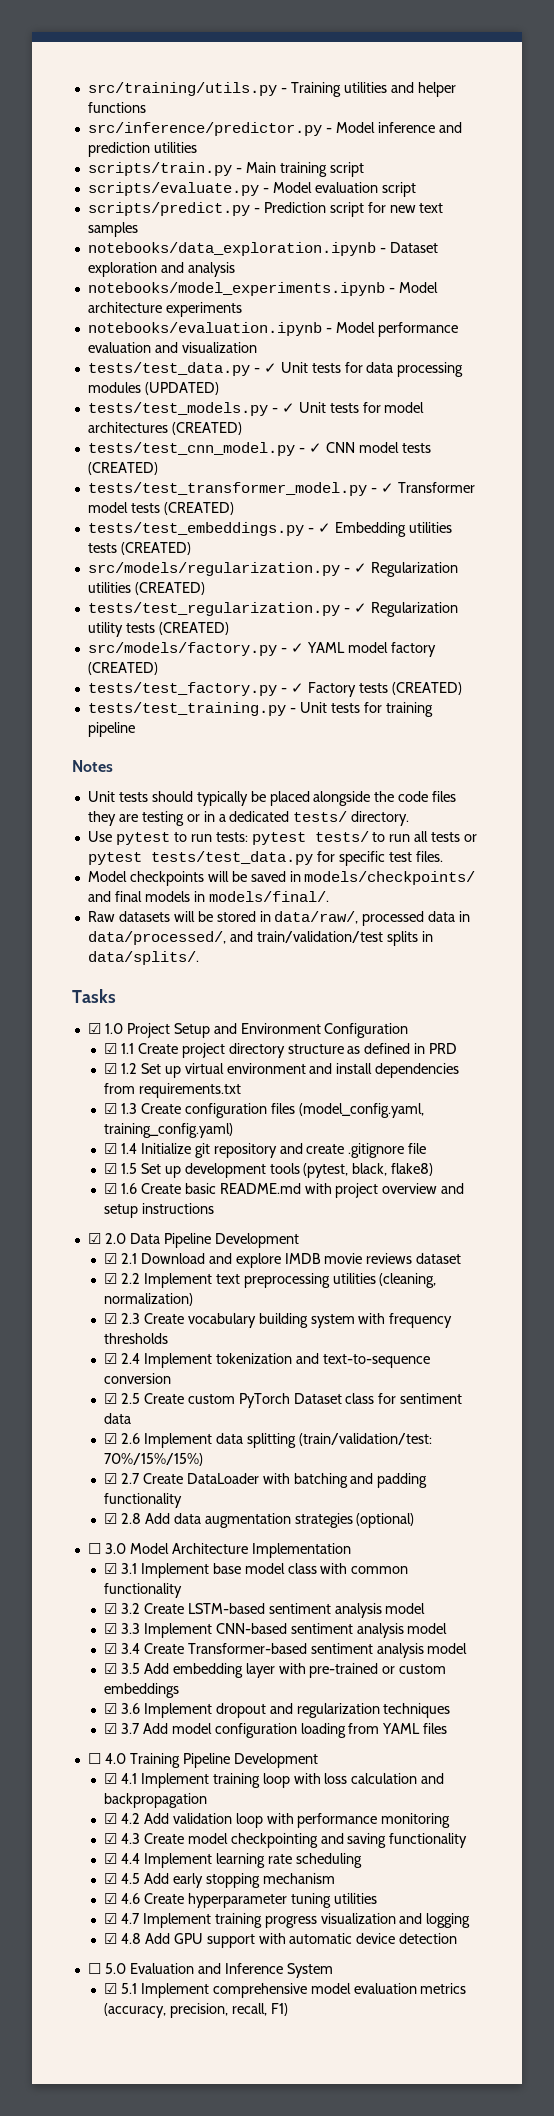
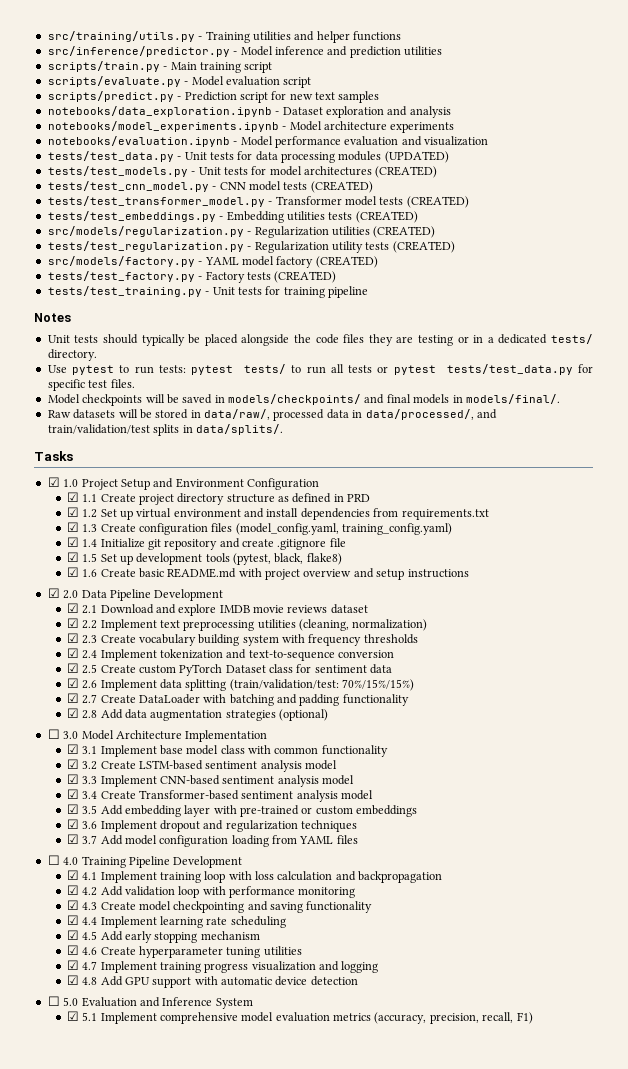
- tests/test_data.py - ✓ Unit tests for data processing modules (UPDATED)
+ tests/test_data.py - Unit tests for data processing modules (UPDATED)
- tests/test_models.py - ✓ Unit tests for model architectures (CREATED)
+ tests/test_models.py - Unit tests for model architectures (CREATED)
- tests/test_cnn_model.py - ✓ CNN model tests (CREATED)
+ tests/test_cnn_model.py - CNN model tests (CREATED)
- tests/test_transformer_model.py - ✓ Transformer model tests (CREATED)
+ tests/test_transformer_model.py - Transformer model tests (CREATED)
- tests/test_embeddings.py - ✓ Embedding utilities tests (CREATED)
+ tests/test_embeddings.py - Embedding utilities tests (CREATED)
- src/models/regularization.py - ✓ Regularization utilities (CREATED)
+ src/models/regularization.py - Regularization utilities (CREATED)
- tests/test_regularization.py - ✓ Regularization utility tests (CREATED)
+ tests/test_regularization.py - Regularization utility tests (CREATED)
- src/models/factory.py - ✓ YAML model factory (CREATED)
+ src/models/factory.py - YAML model factory (CREATED)
- tests/test_factory.py - ✓ Factory tests (CREATED)
+ tests/test_factory.py - Factory tests (CREATED)

